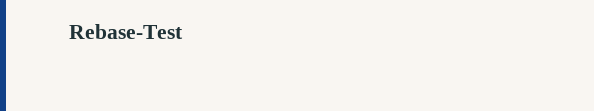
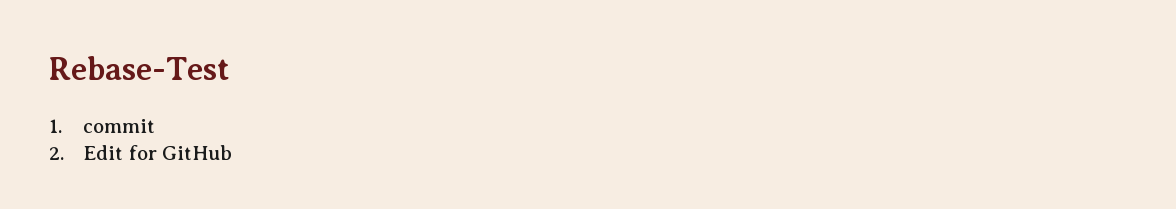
+ 1. commit
+ 2. Edit for GitHub

